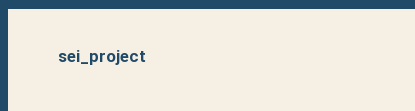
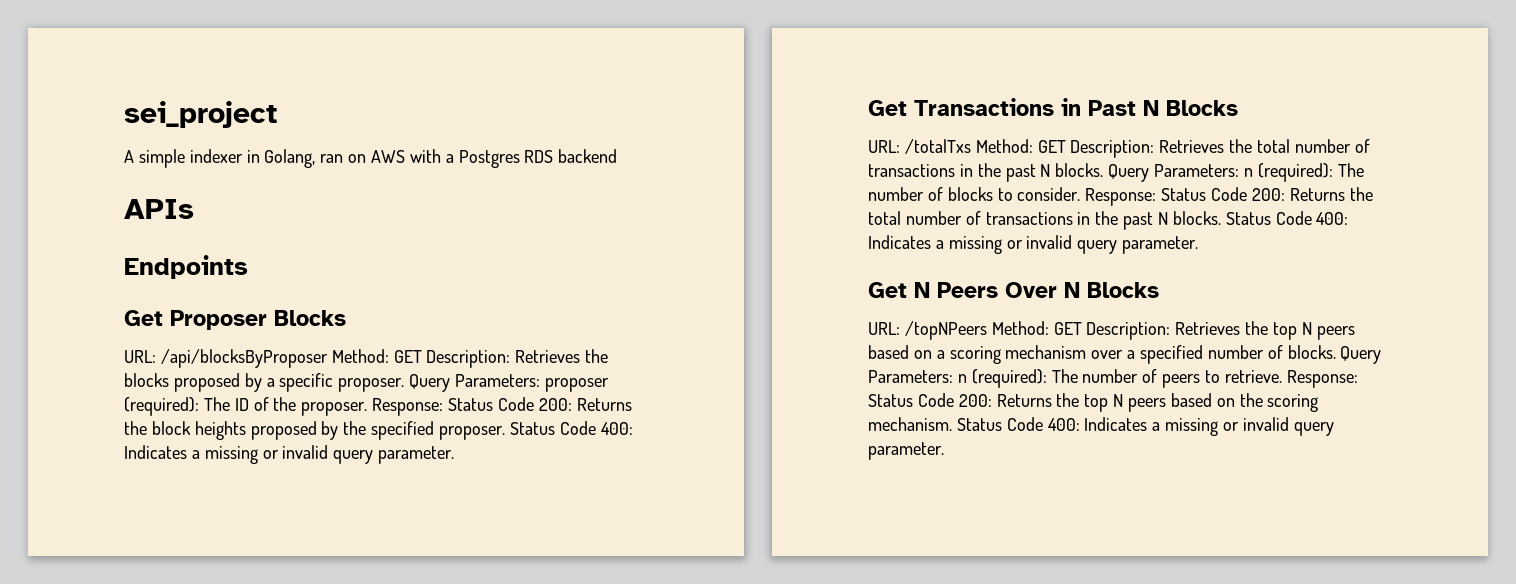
+ A simple indexer in Golang, ran on AWS with a Postgres RDS backend
+ APIs
+ Endpoints
+ Get Proposer Blocks
+ URL: /api/blocksByProposer Method: GET Description: Retrieves the blocks proposed by a specific proposer. Query Parameters: proposer (required): The ID of the proposer. Response: Status Code 200: Returns the block heights proposed by the specified proposer. Status Code 400: Indicates a missing or invalid query parameter.
+ Get Transactions in Past N Blocks
+ URL: /totalTxs Method: GET Description: Retrieves the total number of transactions in the past N blocks. Query Parameters: n (required): The number of blocks to consider. Response: Status Code 200: Returns the total number of transactions in the past N blocks. Status Code 400: Indicates a missing or invalid query parameter.
+ Get N Peers Over N Blocks
+ URL: /topNPeers Method: GET Description: Retrieves the top N peers based on a scoring mechanism over a specified number of blocks. Query Parameters: n (required): The number of peers to retrieve. Response: Status Code 200: Returns the top N peers based on the scoring mechanism. Status Code 400: Indicates a missing or invalid query parameter.

